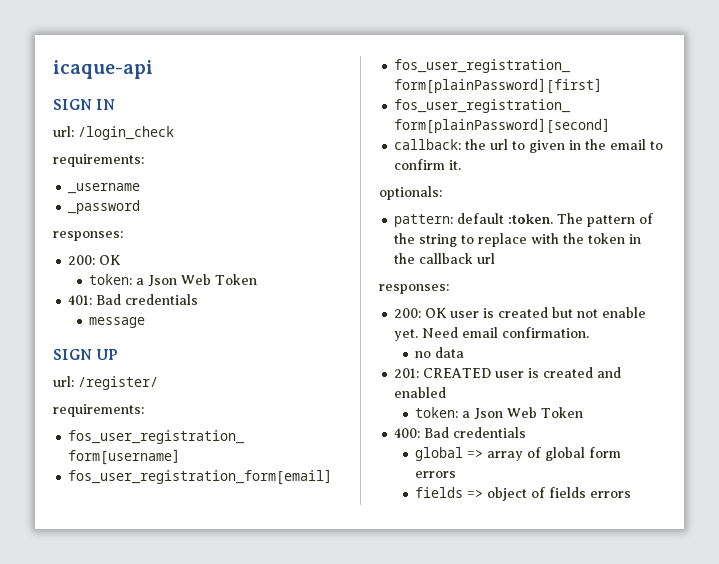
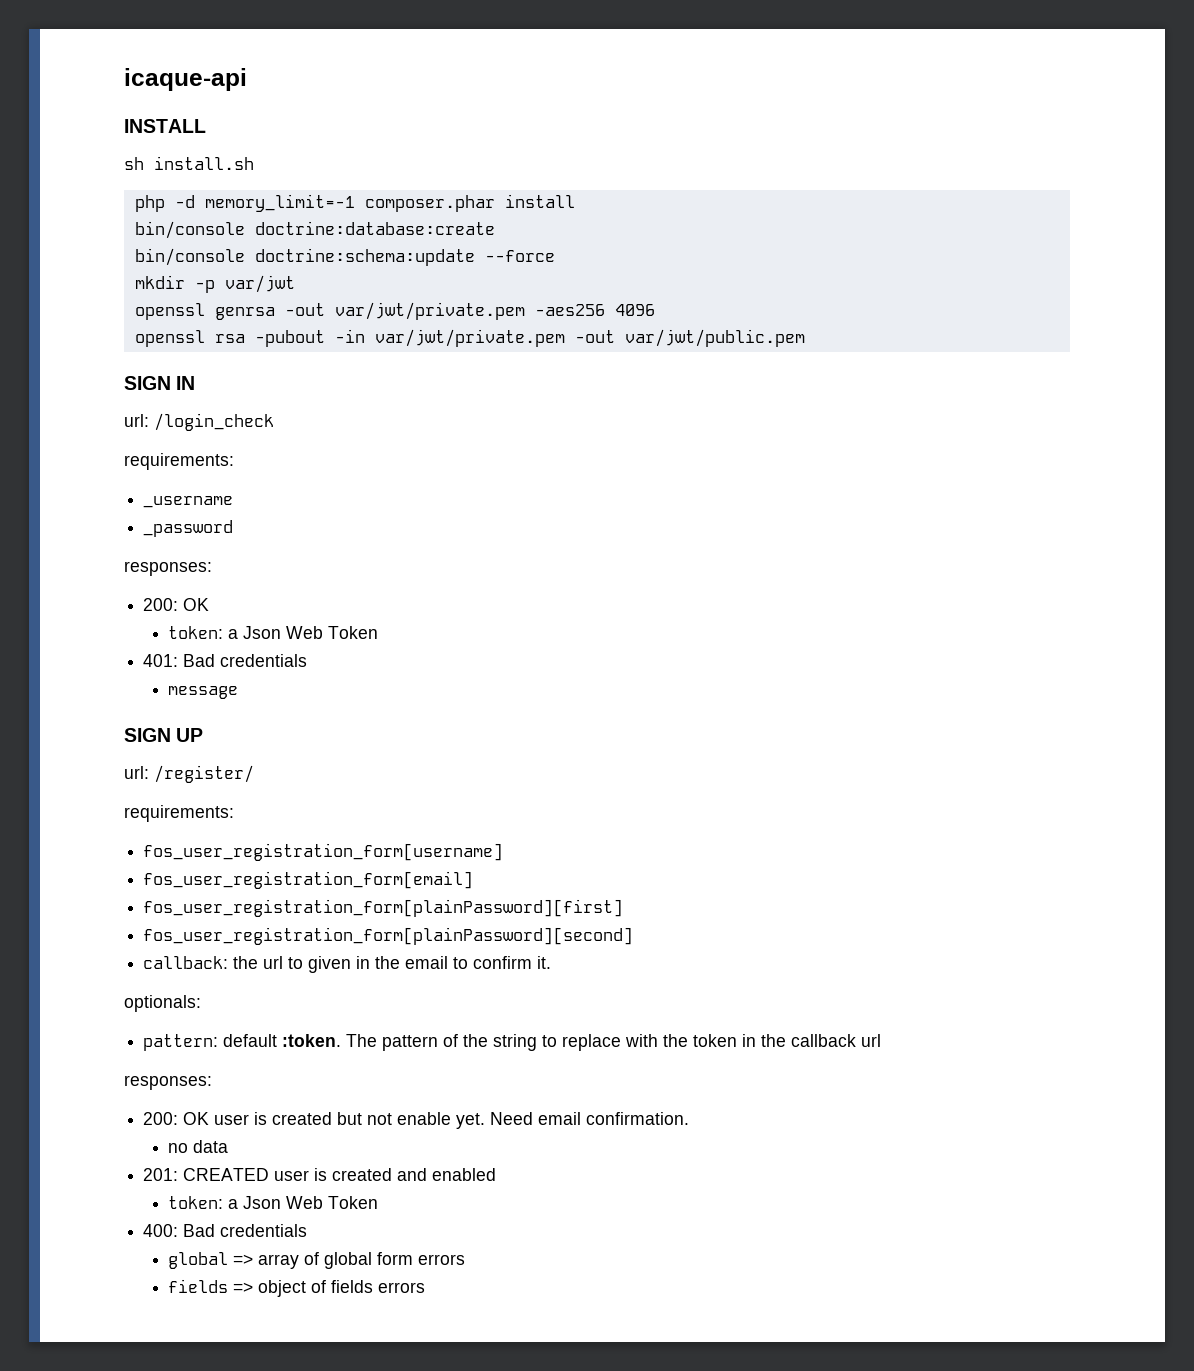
+ INSTALL
+ sh install.sh
+ php -d memory_limit=-1 composer.phar install
+ bin/console doctrine:database:create
+ bin/console doctrine:schema:update --force
+ mkdir -p var/jwt
+ openssl genrsa -out var/jwt/private.pem -aes256 4096
+ openssl rsa -pubout -in var/jwt/private.pem -out var/jwt/public.pem

